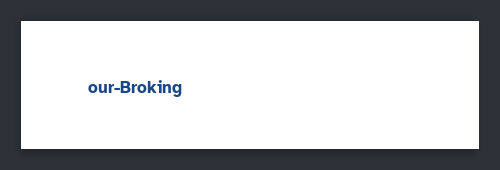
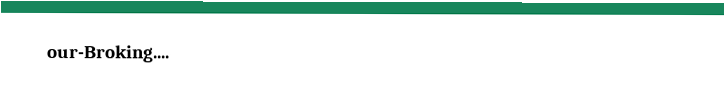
- our-Broking
+ our-Broking....

